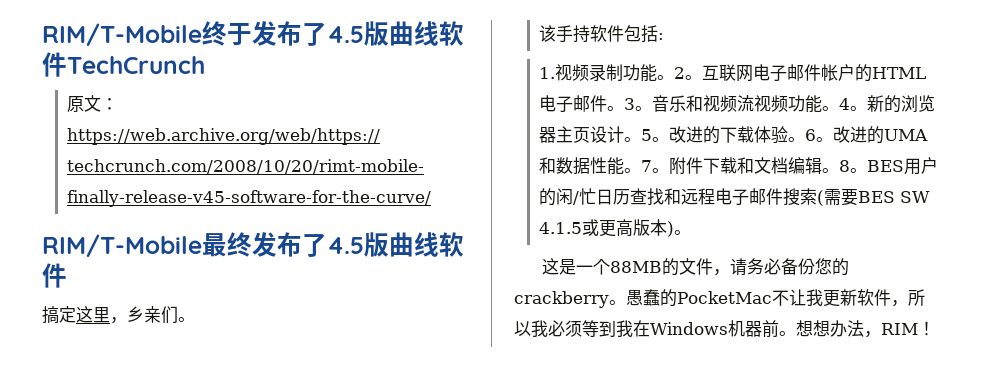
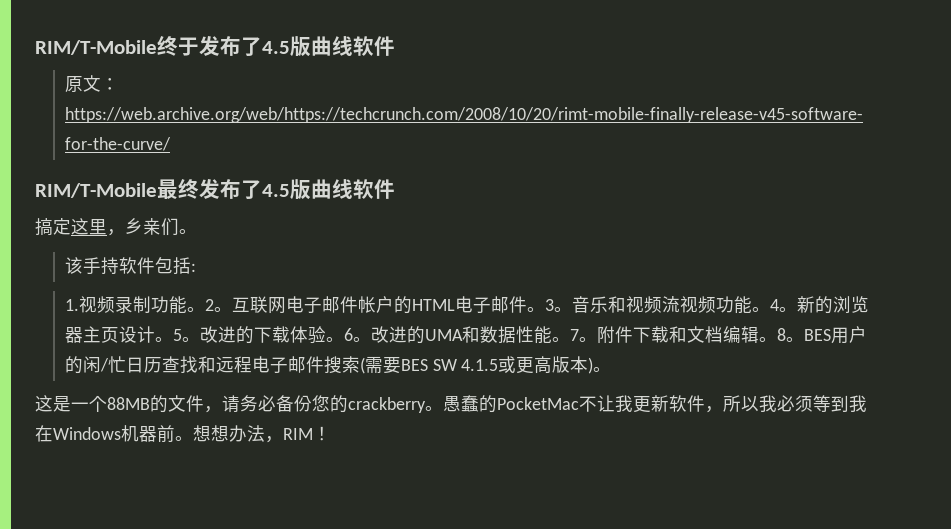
- RIM/T-Mobile终于发布了4.5版曲线软件TechCrunch
+ RIM/T-Mobile终于发布了4.5版曲线软件

